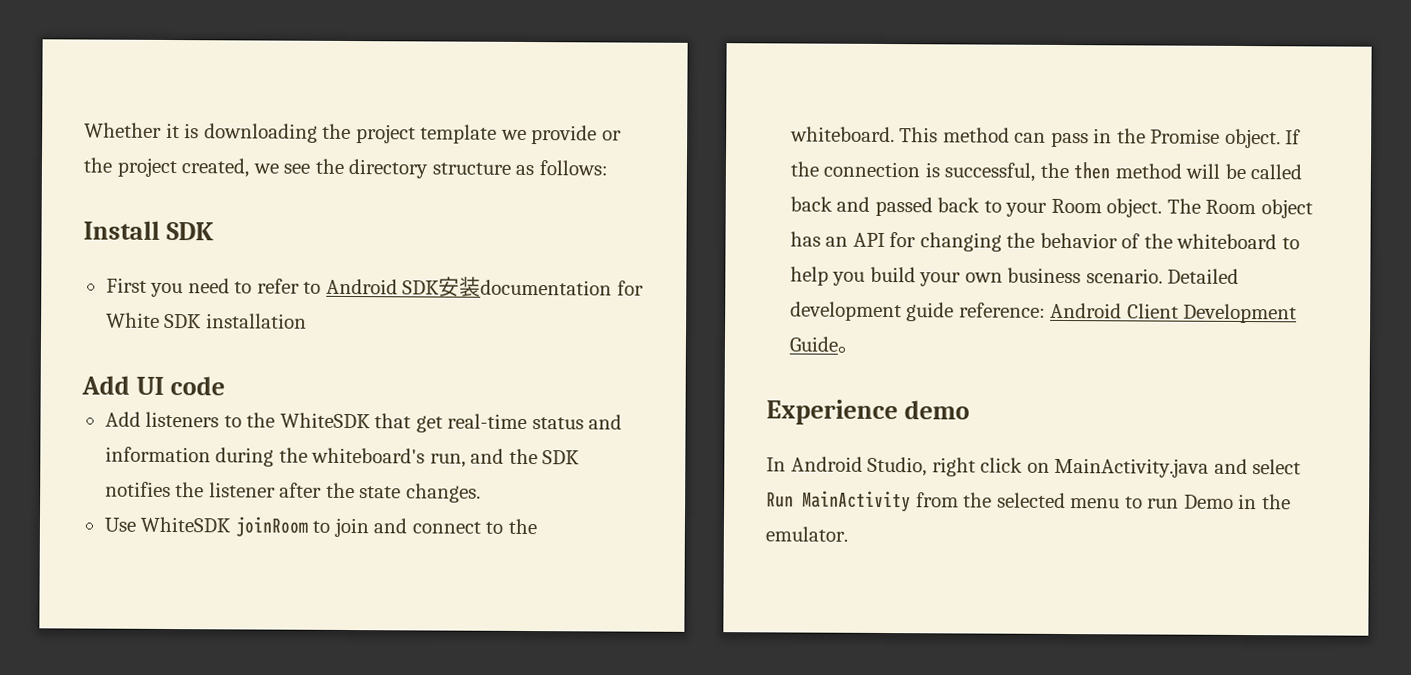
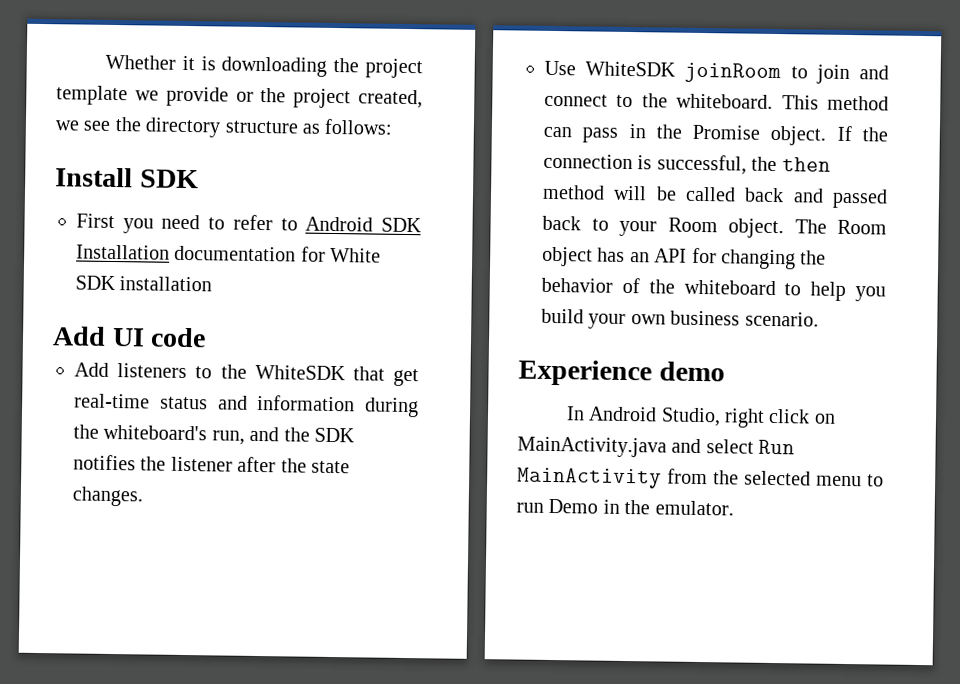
- First you need to refer to Android SDK安装documentation for White SDK installation
+ First you need to refer to Android SDK Installation documentation for White SDK installation
- Detailed development guide reference: Android Client Development Guide。

